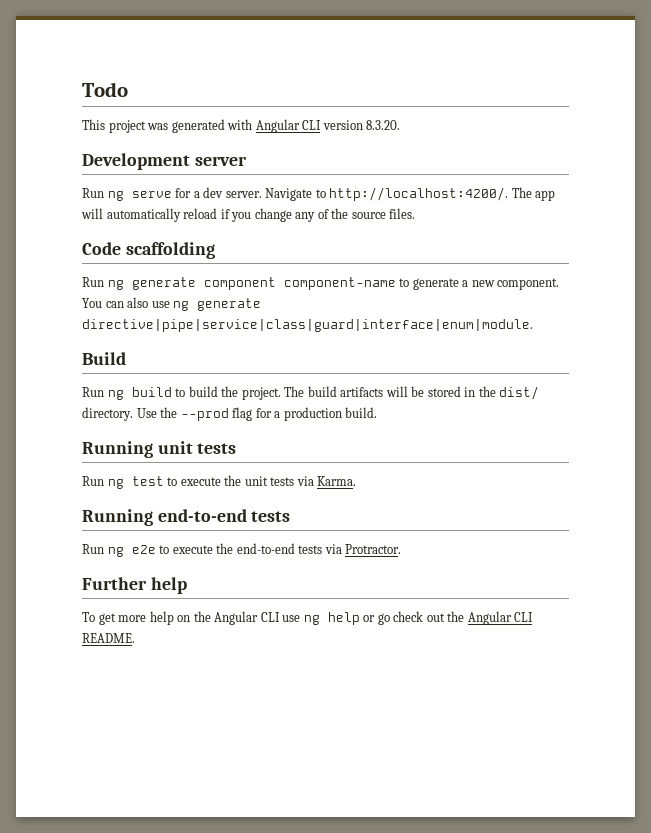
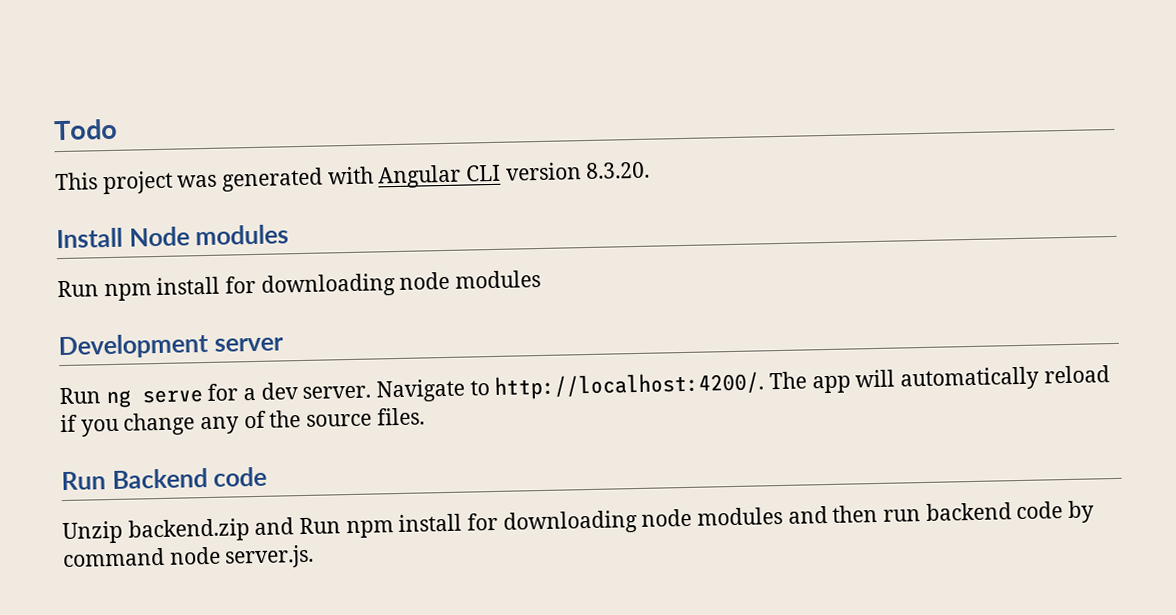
+ Install Node modules
+ Run npm install for downloading node modules
- Code scaffolding
- Run ng generate component component-name to generate a new component. You can also use ng generate directive|pipe|service|class|guard|interface|enum|module.
- Build
- Run ng build to build the project. The build artifacts will be stored in the dist/ directory. Use the --prod flag for a production build.
- Running unit tests
- Run ng test to execute the unit tests via Karma.
- Running end-to-end tests
- Run ng e2e to execute the end-to-end tests via Protractor.
- Further help
- To get more help on the Angular CLI use ng help or go check out the Angular CLI README.
+ Run Backend code
+ Unzip backend.zip and Run npm install for downloading node modules and then run backend code by command node server.js.

